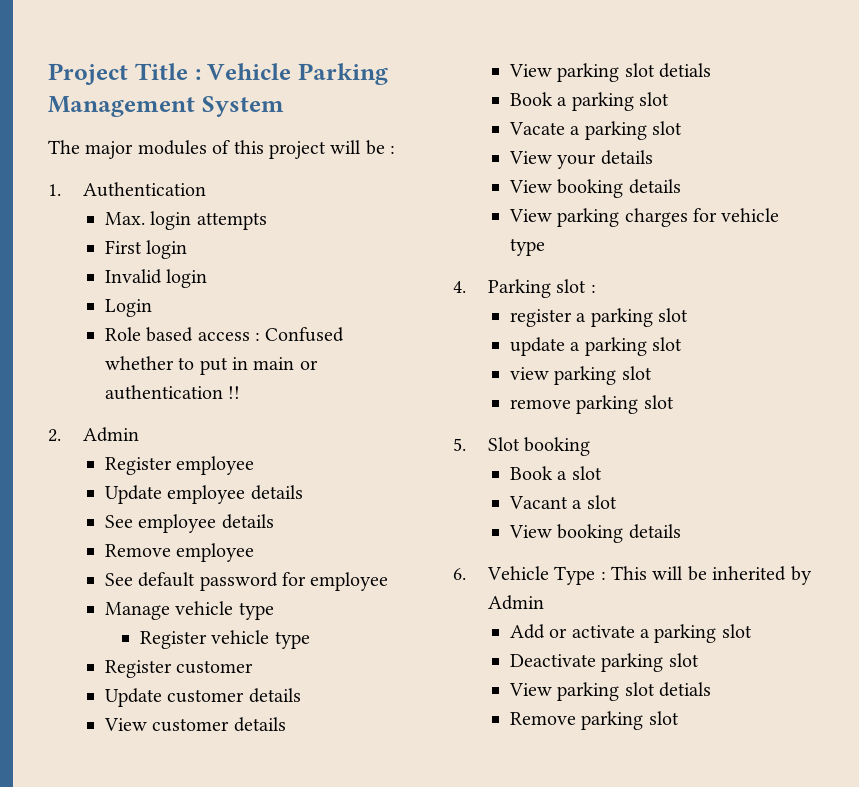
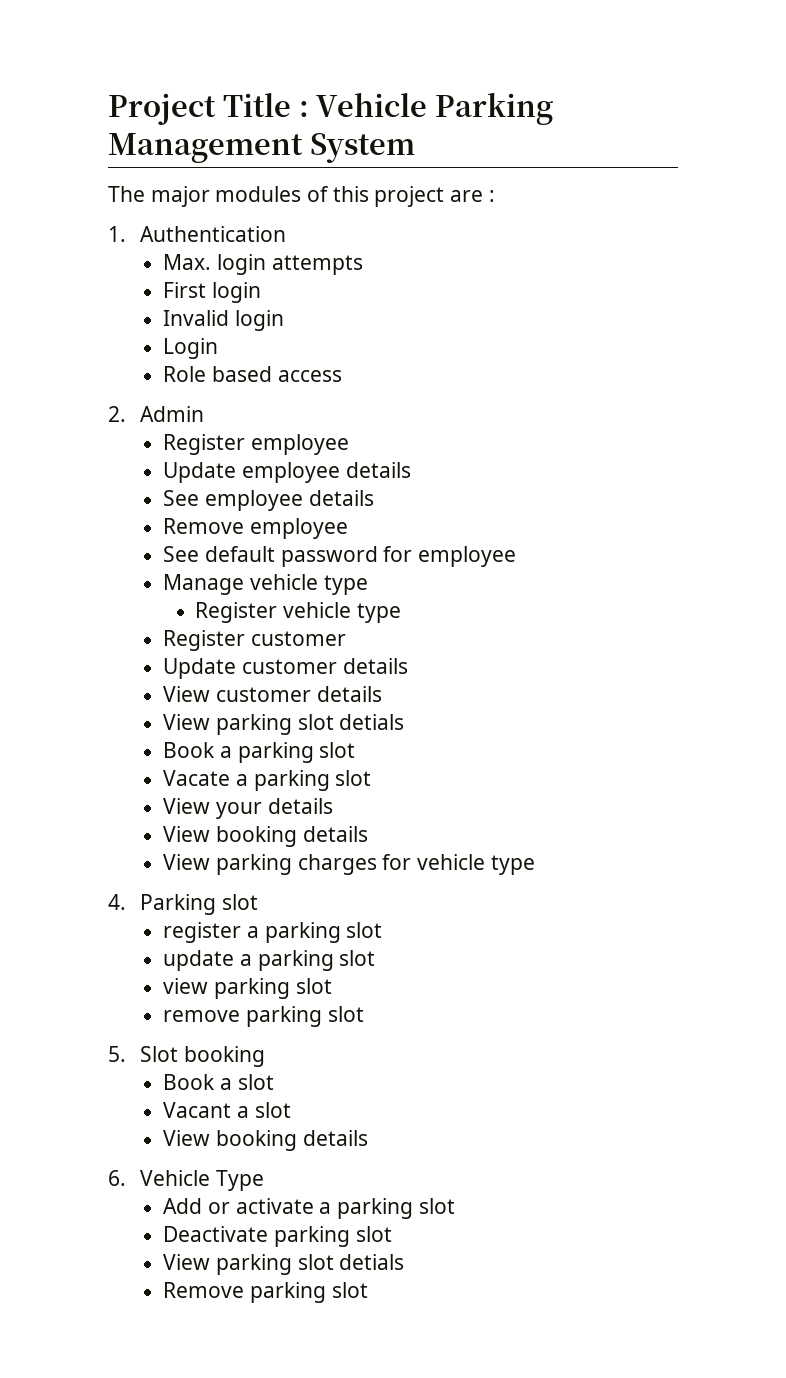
- The major modules of this project will be :
+ The major modules of this project are :
- Role based access : Confused whether to put in main or authentication !!
+ Role based access
- 4. Parking slot :
+ 4. Parking slot
- 6. Vehicle Type : This will be inherited by Admin
+ 6. Vehicle Type

